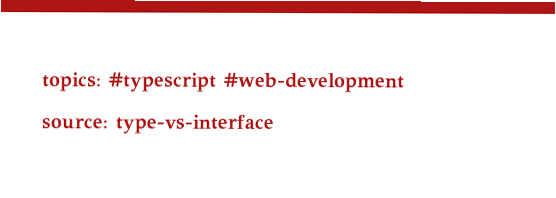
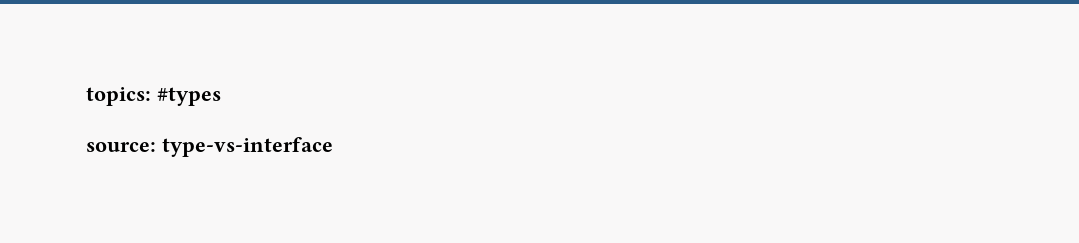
- topics: #typescript #web-development
+ topics: #types

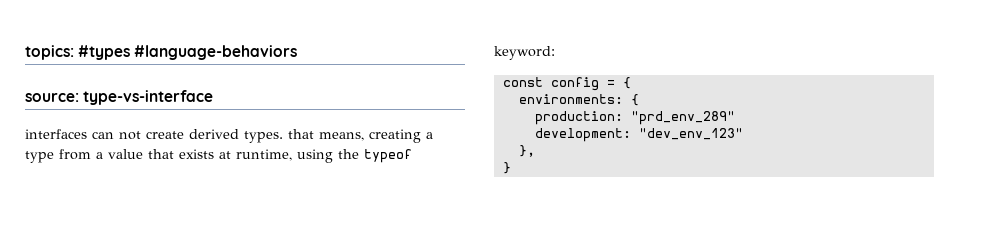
- topics: #types
+ topics: #types #language-behaviors
+ interfaces can not create derived types. that means, creating a type from a value that exists at runtime, using the typeof keyword:
+ const config = {
+ environments: {
+ production: "prd_env_289"
+ development: "dev_env_123"
+ },
+ }

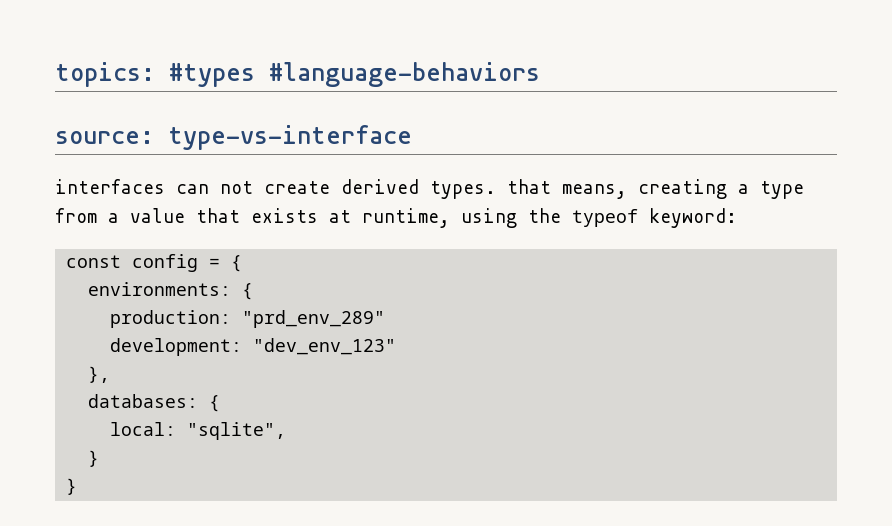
+ databases: {
+ local: "sqlite",
+ }

